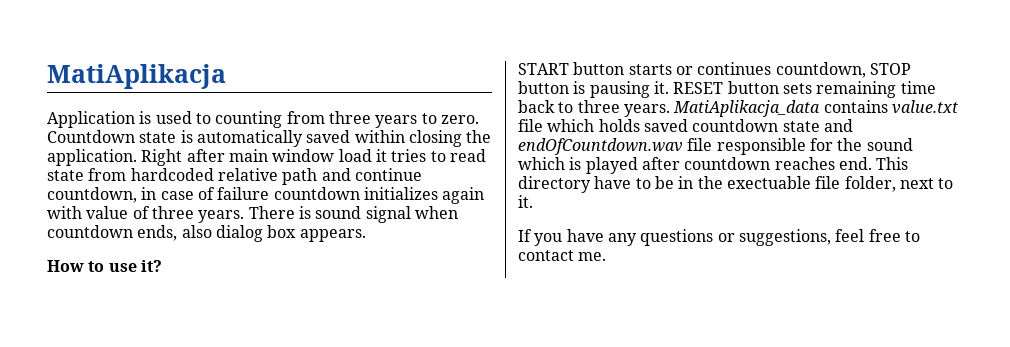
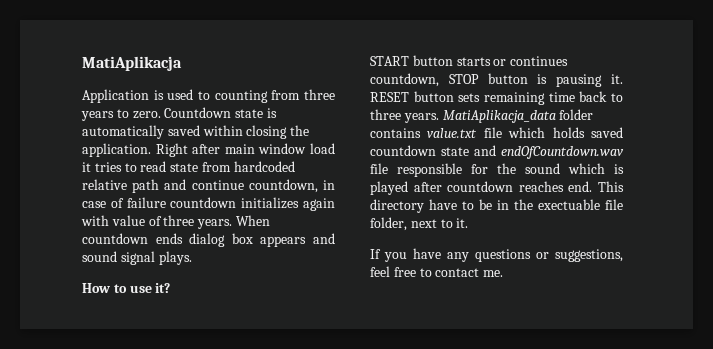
- There is sound signal when countdown ends, also dialog box appears.
+ When countdown ends dialog box appears and sound signal plays.
- MatiAplikacja_data contains value.txt file which holds saved countdown state and endOfCountdown.wav file responsible for the sound which is played after countdown reaches end.
+ MatiAplikacja_data folder contains value.txt file which holds saved countdown state and endOfCountdown.wav file responsible for the sound which is played after countdown reaches end.

